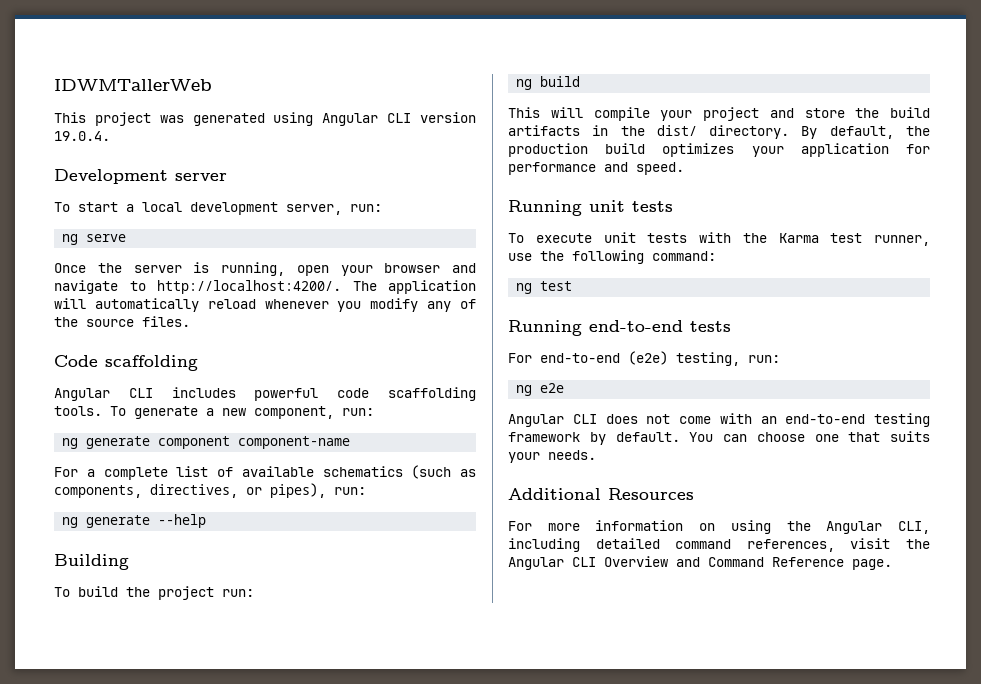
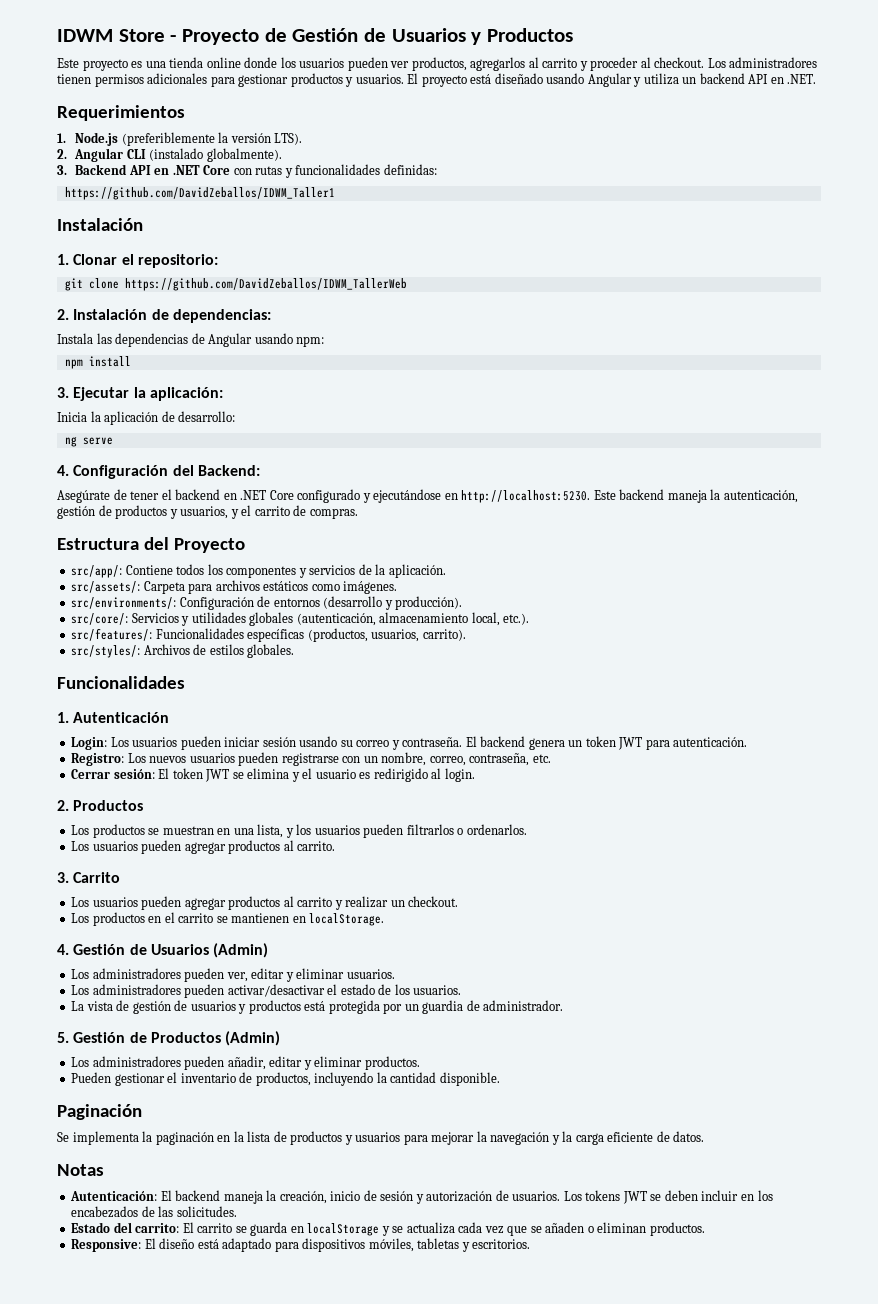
- IDWMTallerWeb
- This project was generated using Angular CLI version 19.0.4.
- Development server
- To start a local development server, run:
+ IDWM Store - Proyecto de Gestión de Usuarios y Productos
+ Este proyecto es una tienda online donde los usuarios pueden ver productos, agregarlos al carrito y proceder al checkout. Los administradores tienen permisos adicionales para gestionar productos y usuarios. El proyecto está diseñado usando Angular y utiliza un backend API en .NET.
+ Requerimientos
+ 1. Node.js (preferiblemente la versión LTS).
+ 2. Angular CLI (instalado globalmente).
+ 3. Backend API en .NET Core con rutas y funcionalidades definidas:
+ https://github.com/DavidZeballos/IDWM_Taller1
+ Instalación
+ 1. Clonar el repositorio:
+ git clone https://github.com/DavidZeballos/IDWM_TallerWeb
+ 2. Instalación de dependencias:
+ Instala las dependencias de Angular usando npm:
+ npm install
+ 3. Ejecutar la aplicación:
+ Inicia la aplicación de desarrollo:
  ng serve
- Once the server is running, open your browser and navigate to http://localhost:4200/. The application will automatically reload whenever you modify any of the source files.
- Code scaffolding
- Angular CLI includes powerful code scaffolding tools. To generate a new component, run:
- ng generate component component-name
- For a complete list of available schematics (such as components, directives, or pipes), run:
- ng generate --help
- Building
- To build the project run:
- ng build
- This will compile your project and store the build artifacts in the dist/ directory. By default, the production build optimizes your application for performance and speed.
- Running unit tests
- To execute unit tests with the Karma test runner, use the following command:
- ng test
- Running end-to-end tests
- For end-to-end (e2e) testing, run:
- ng e2e
- Angular CLI does not come with an end-to-end testing framework by default. You can choose one that suits your needs.
- Additional Resources
- For more information on using the Angular CLI, including detailed command references, visit the Angular CLI Overview and Command Reference page.
+ 4. Configuración del Backend:
+ Asegúrate de tener el backend en .NET Core configurado y ejecutándose en http://localhost:5230. Este backend maneja la autenticación, gestión de productos y usuarios, y el carrito de compras.
+ Estructura del Proyecto
+ src/app/: Contiene todos los componentes y servicios de la aplicación.
+ src/assets/: Carpeta para archivos estáticos como imágenes.
+ src/environments/: Configuración de entornos (desarrollo y producción).
+ src/core/: Servicios y utilidades globales (autenticación, almacenamiento local, etc.).
+ src/features/: Funcionalidades específicas (productos, usuarios, carrito).
+ src/styles/: Archivos de estilos globales.
+ Funcionalidades
+ 1. Autenticación
+ Login: Los usuarios pueden iniciar sesión usando su correo y contraseña. El backend genera un token JWT para autenticación.
+ Registro: Los nuevos usuarios pueden registrarse con un nombre, correo, contraseña, etc.
+ Cerrar sesión: El token JWT se elimina y el usuario es redirigido al login.
+ 2. Productos
+ Los productos se muestran en una lista, y los usuarios pueden filtrarlos o ordenarlos.
+ Los usuarios pueden agregar productos al carrito.
+ 3. Carrito
+ Los usuarios pueden agregar productos al carrito y realizar un checkout.
+ Los productos en el carrito se mantienen en localStorage.
+ 4. Gestión de Usuarios (Admin)
+ Los administradores pueden ver, editar y eliminar usuarios.
+ Los administradores pueden activar/desactivar el estado de los usuarios.
+ La vista de gestión de usuarios y productos está protegida por un guardia de administrador.
+ 5. Gestión de Productos (Admin)
+ Los administradores pueden añadir, editar y eliminar productos.
+ Pueden gestionar el inventario de productos, incluyendo la cantidad disponible.
+ Paginación
+ Se implementa la paginación en la lista de productos y usuarios para mejorar la navegación y la carga eficiente de datos.
+ Notas
+ Autenticación: El backend maneja la creación, inicio de sesión y autorización de usuarios. Los tokens JWT se deben incluir en los encabezados de las solicitudes.
+ Estado del carrito: El carrito se guarda en localStorage y se actualiza cada vez que se añaden o eliminan productos.
+ Responsive: El diseño está adaptado para dispositivos móviles, tabletas y escritorios.

